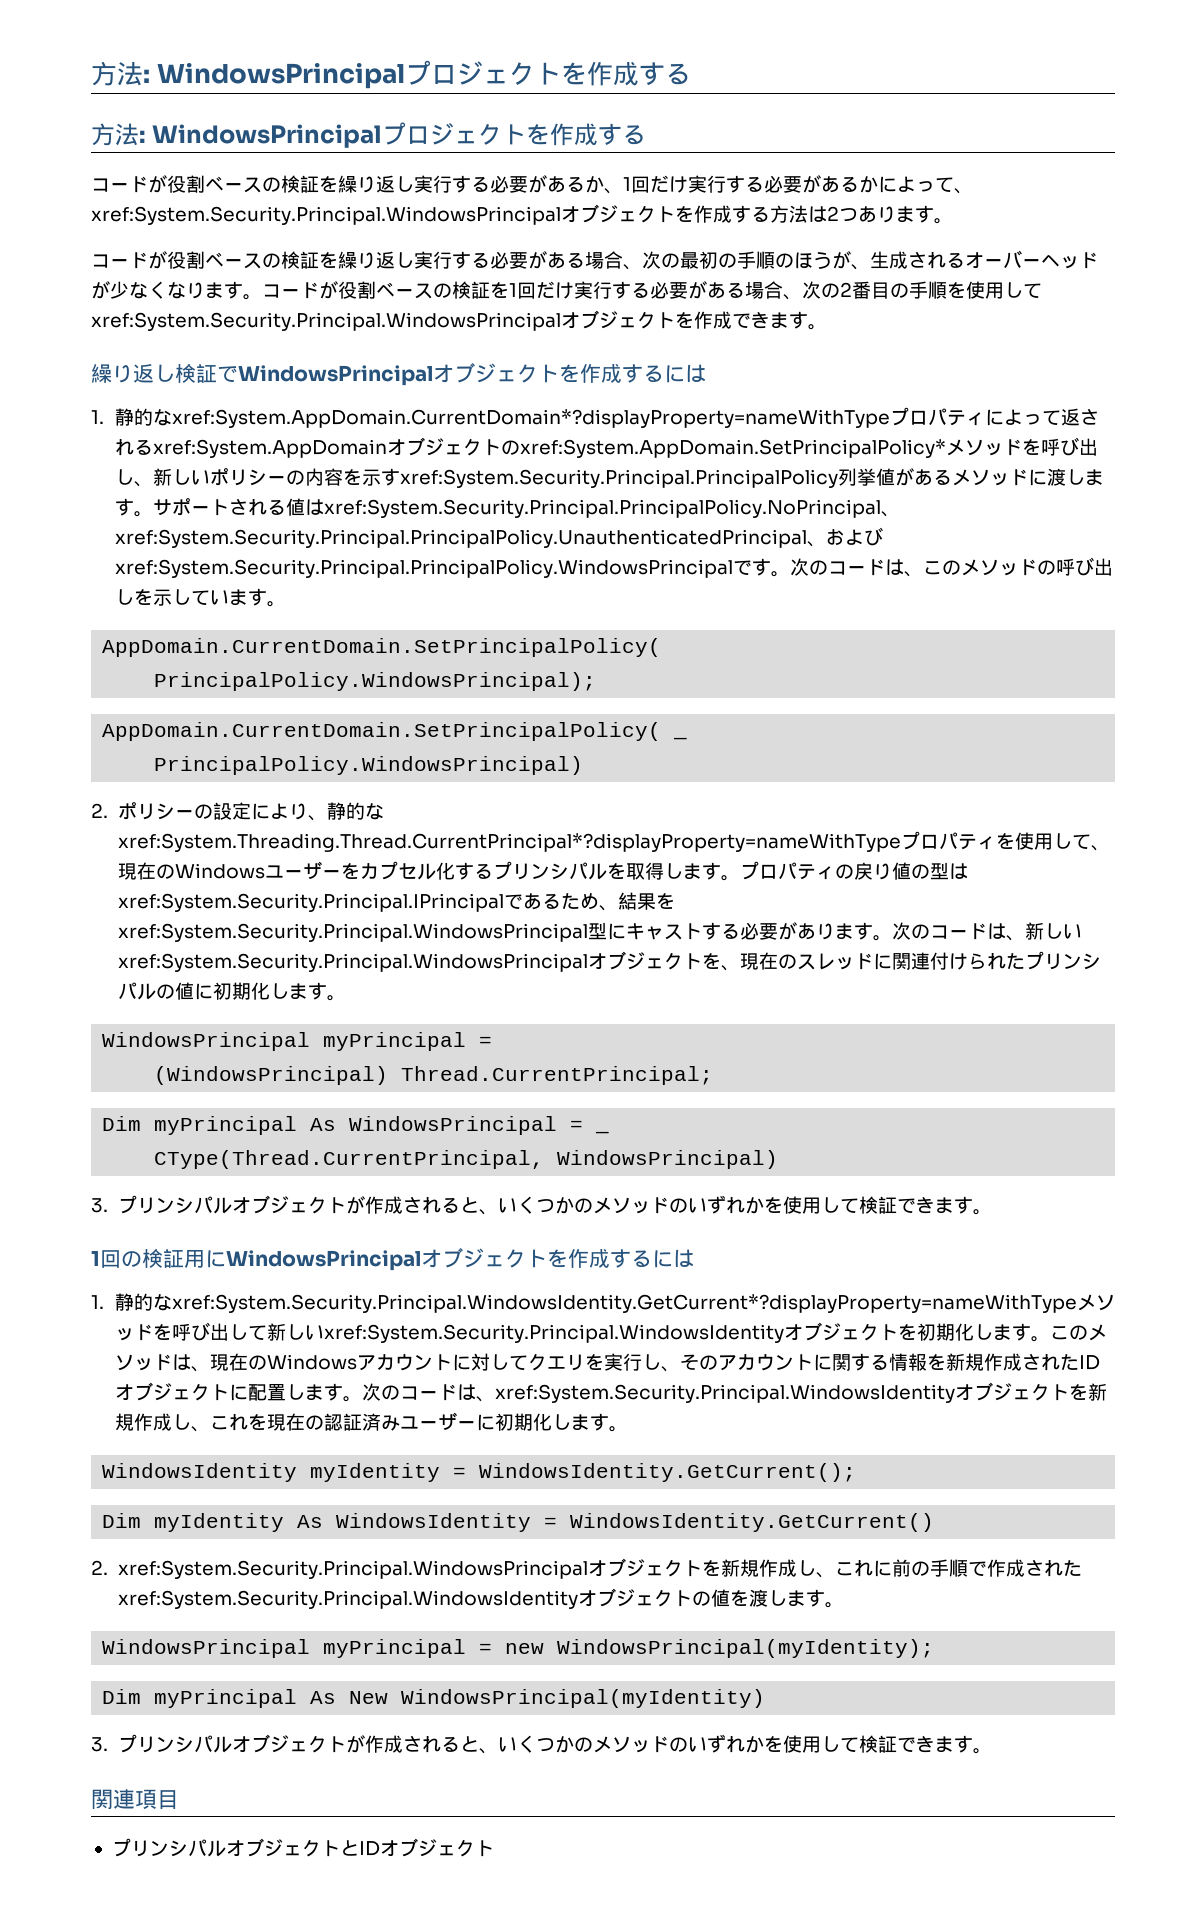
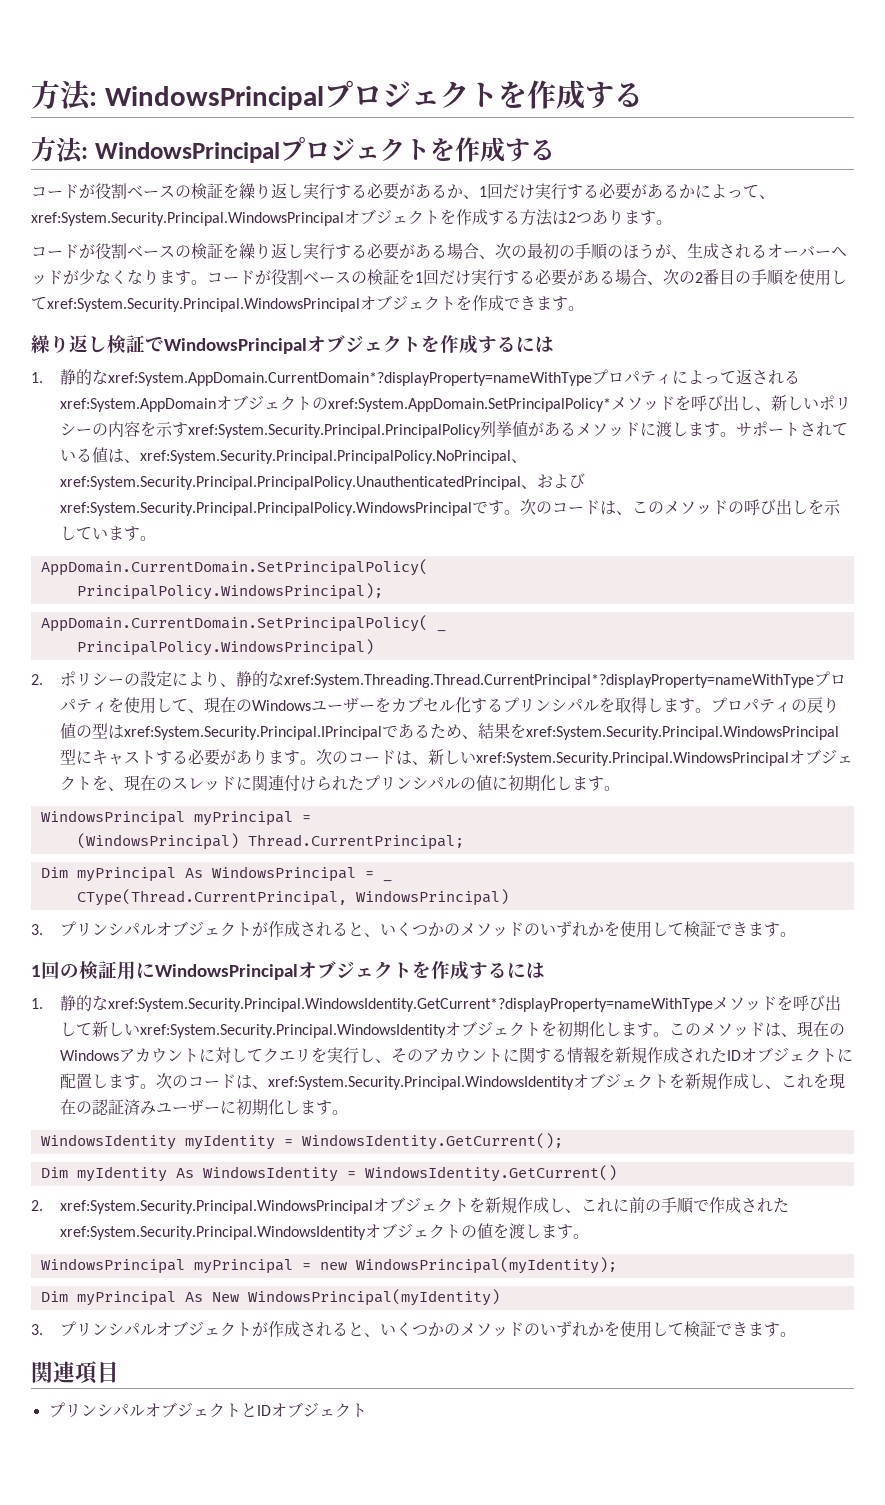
- サポートされる値はxref:System.Security.Principal.PrincipalPolicy.NoPrincipal、xref:System.Security.Principal.PrincipalPolicy.UnauthenticatedPrincipal、およびxref:System.Security.Principal.PrincipalPolicy.WindowsPrincipalです。
+ サポートされている値は、xref:System.Security.Principal.PrincipalPolicy.NoPrincipal、xref:System.Security.Principal.PrincipalPolicy.UnauthenticatedPrincipal、およびxref:System.Security.Principal.PrincipalPolicy.WindowsPrincipalです。

